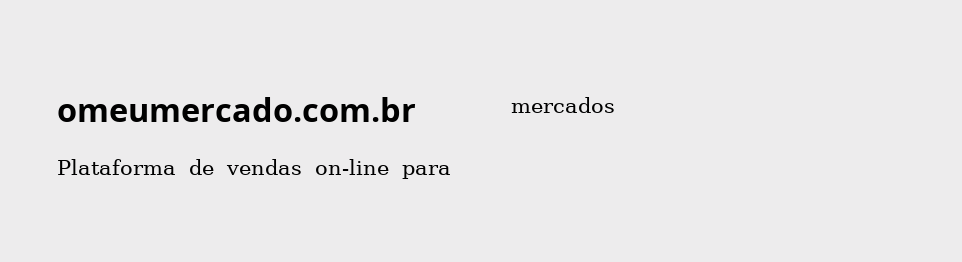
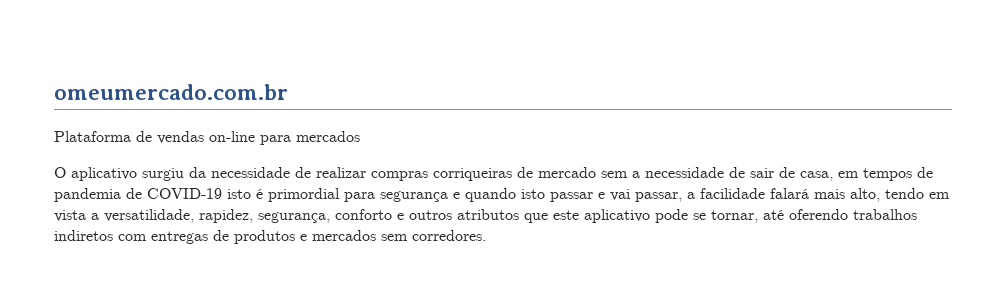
+ O aplicativo surgiu da necessidade de realizar compras corriqueiras de mercado sem a necessidade de sair de casa, em tempos de pandemia de COVID-19 isto é primordial para segurança e quando isto passar e vai passar, a facilidade falará mais alto, tendo em vista a versatilidade, rapidez, segurança, conforto e outros atributos que este aplicativo pode se tornar, até oferendo trabalhos indiretos com entregas de produtos e mercados sem corredores.

